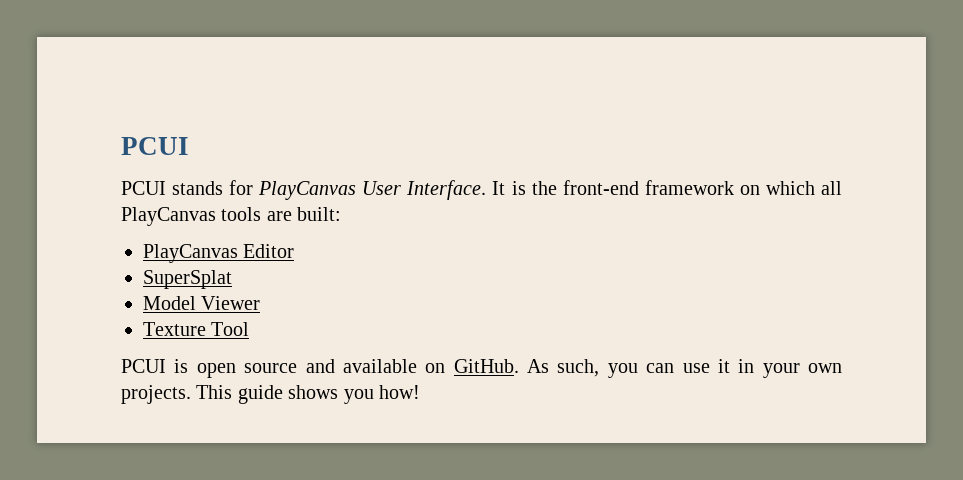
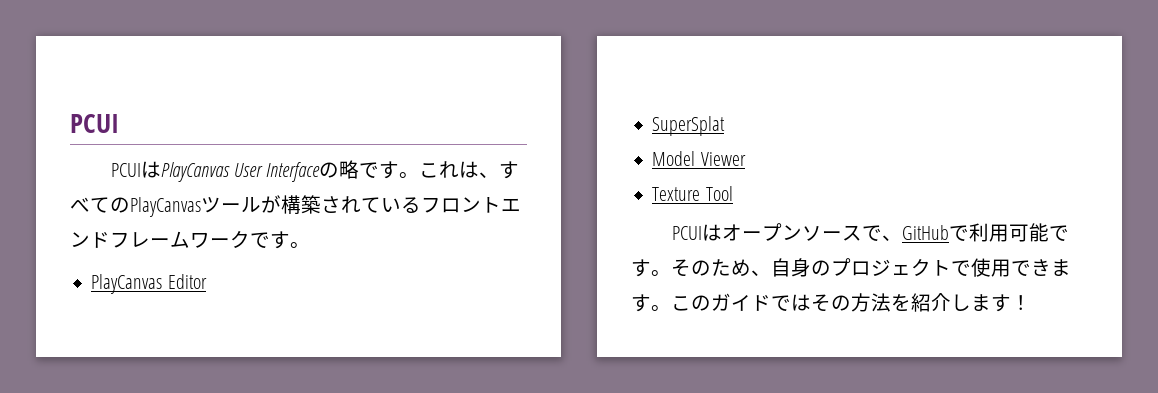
- PCUI stands for PlayCanvas User Interface. It is the front-end framework on which all PlayCanvas tools are built:
+ PCUIはPlayCanvas User Interfaceの略です。これは、すべてのPlayCanvasツールが構築されているフロントエンドフレームワークです。
- PCUI is open source and available on GitHub. As such, you can use it in your own projects. This guide shows you how!
+ PCUIはオープンソースで、GitHubで利用可能です。そのため、自身のプロジェクトで使用できます。このガイドではその方法を紹介します！

